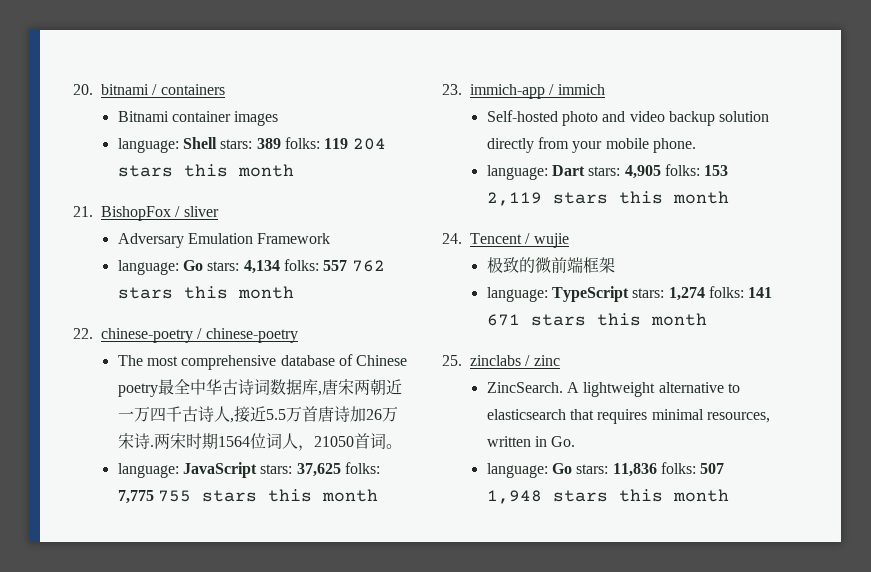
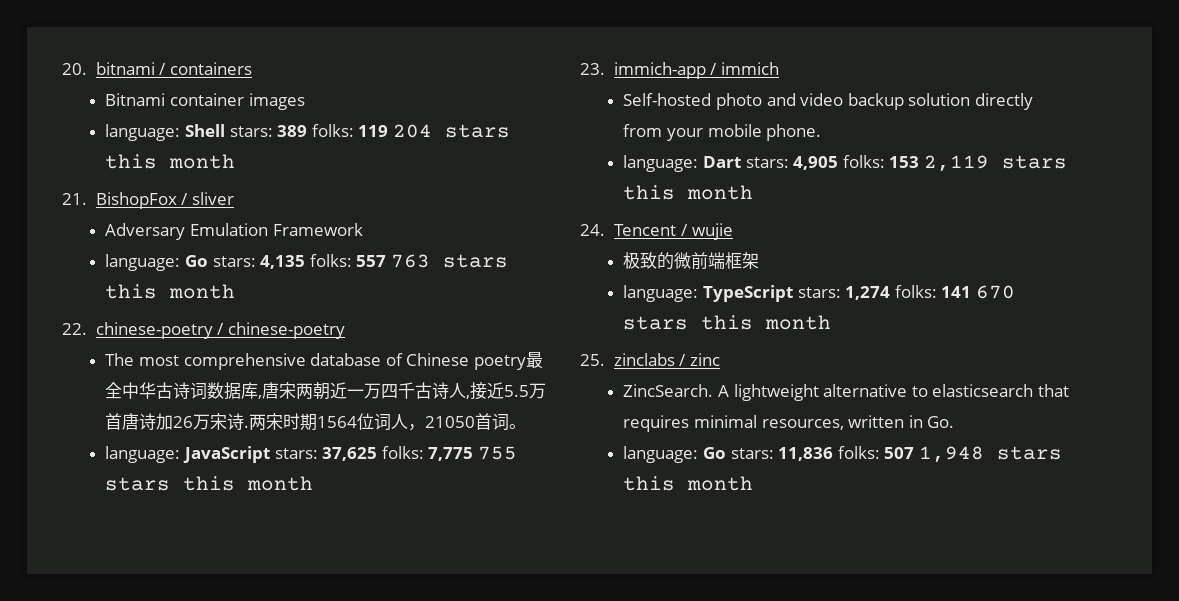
- language: Go stars: 4,134 folks: 557 762 stars this month
+ language: Go stars: 4,135 folks: 557 763 stars this month
- language: TypeScript stars: 1,274 folks: 141 671 stars this month
+ language: TypeScript stars: 1,274 folks: 141 670 stars this month

